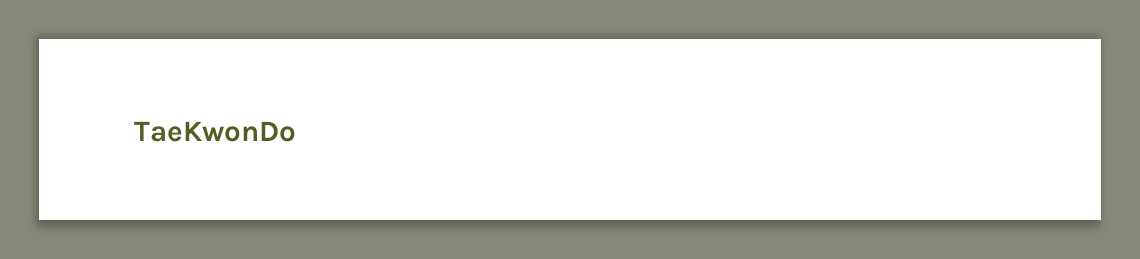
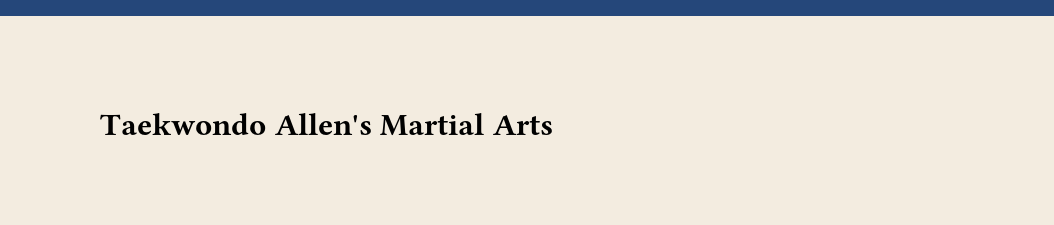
- TaeKwonDo
+ Taekwondo Allen's Martial Arts

